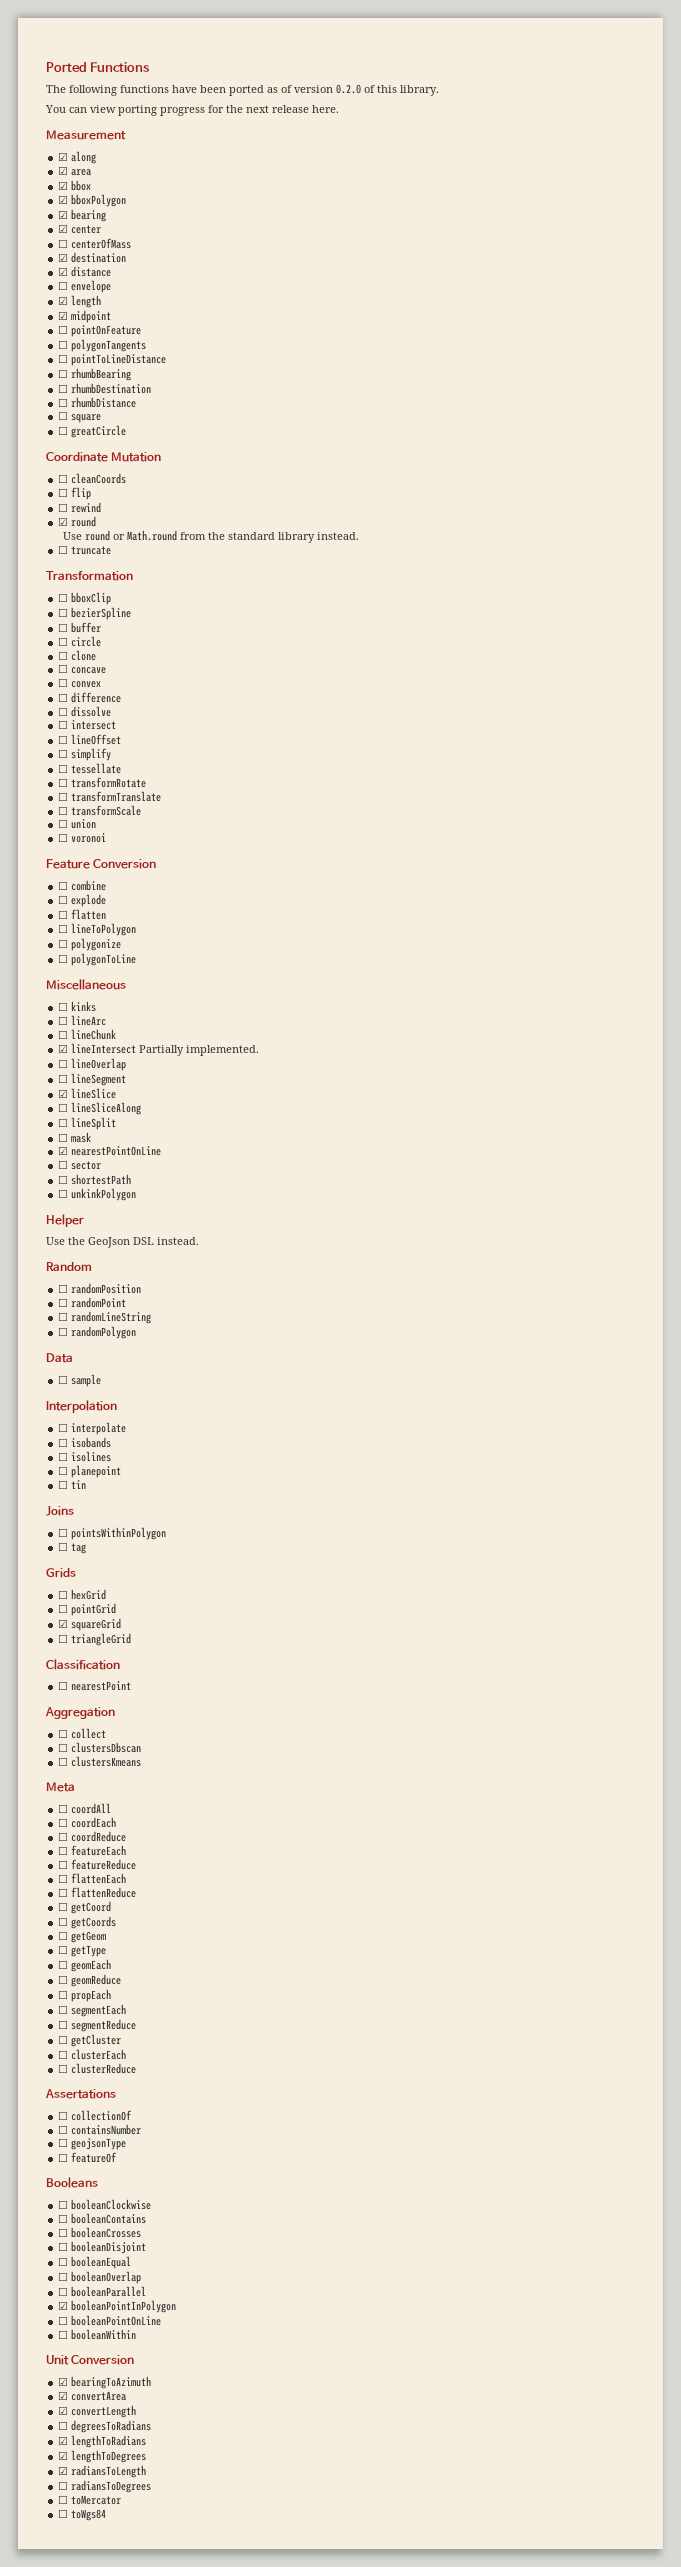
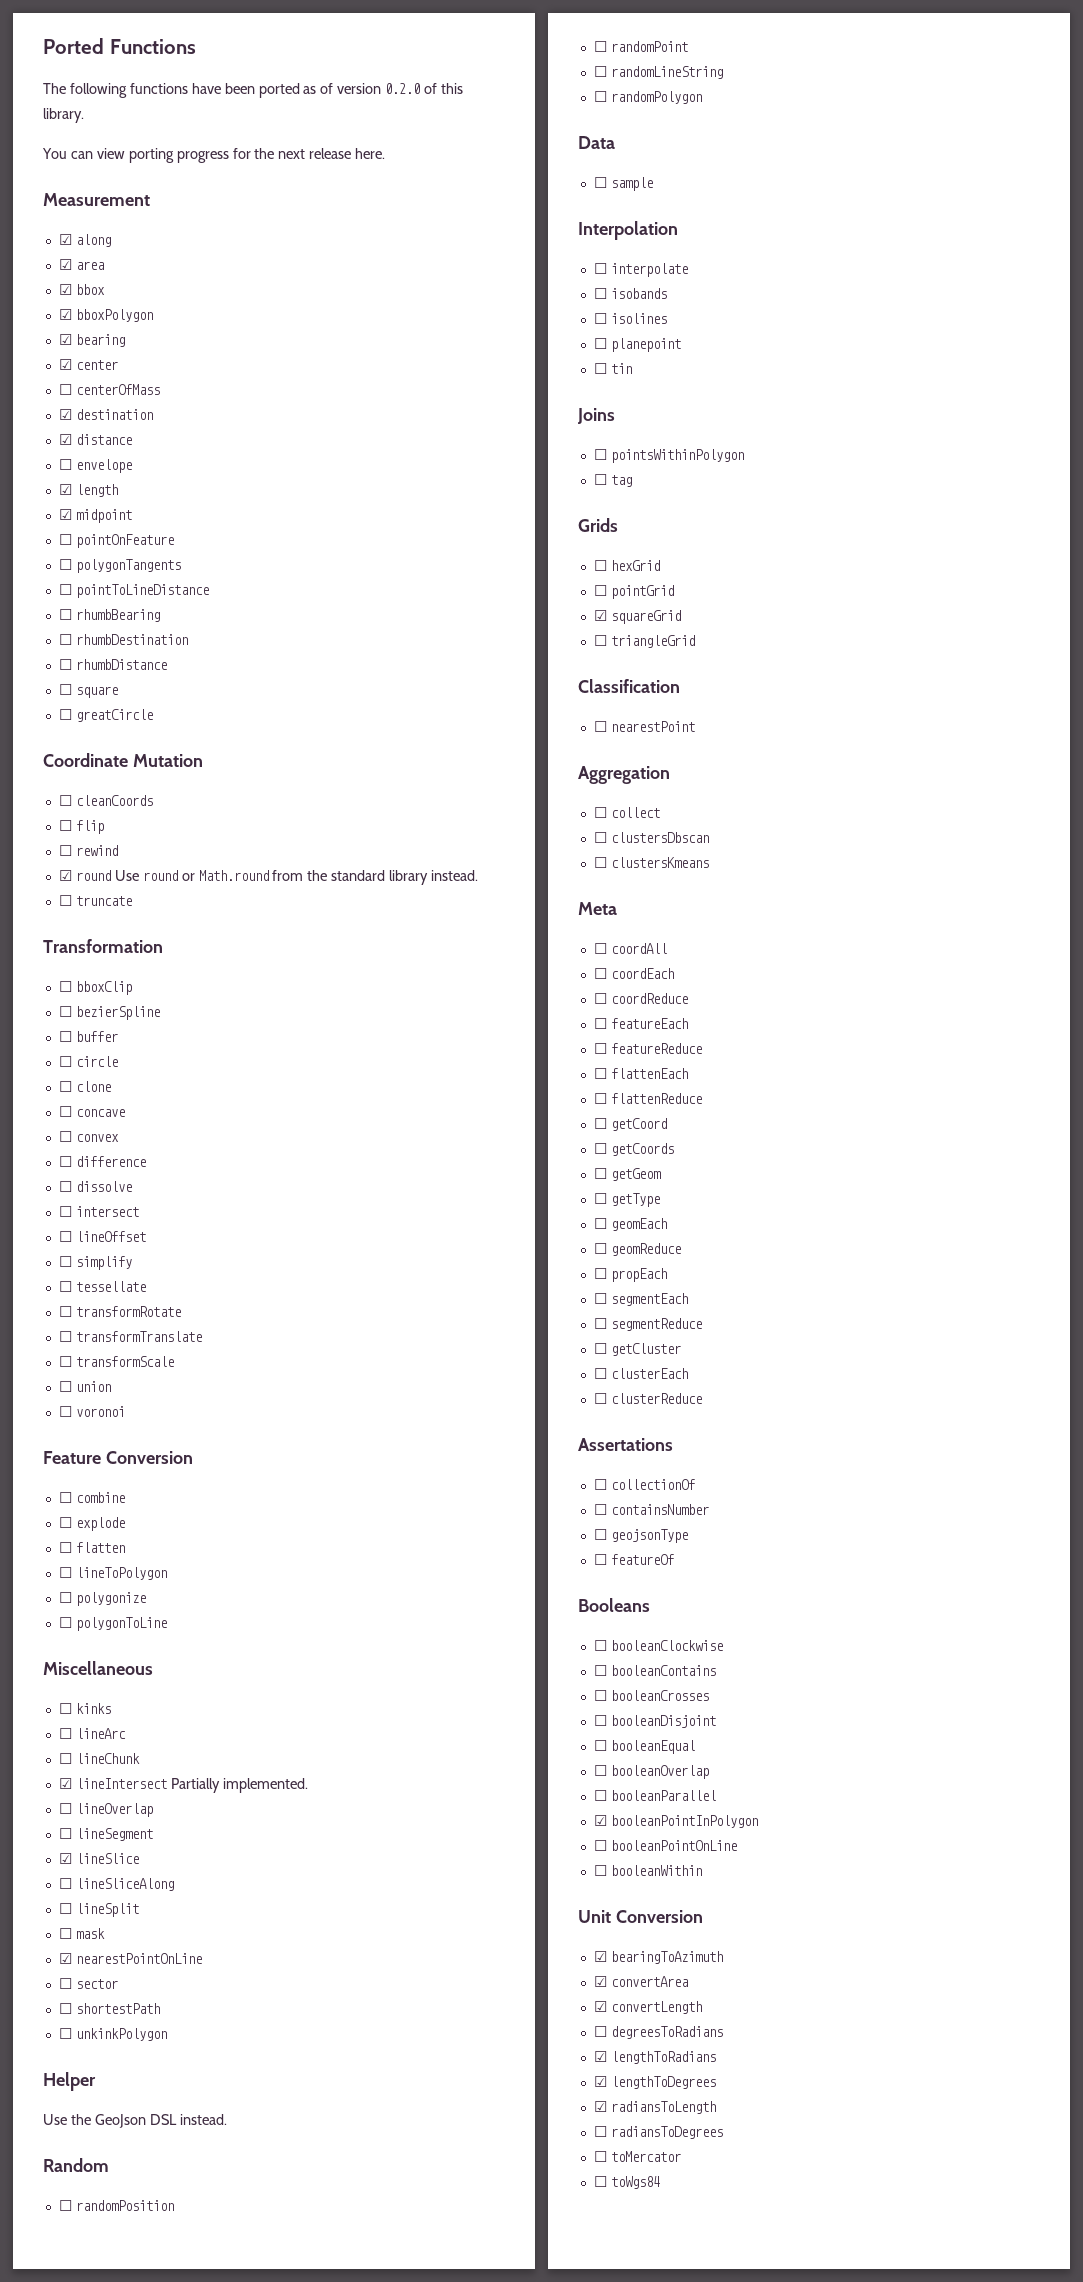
- ☑ round
- Use round or Math.round from the standard library instead.
+ ☑ round Use round or Math.round from the standard library instead.

